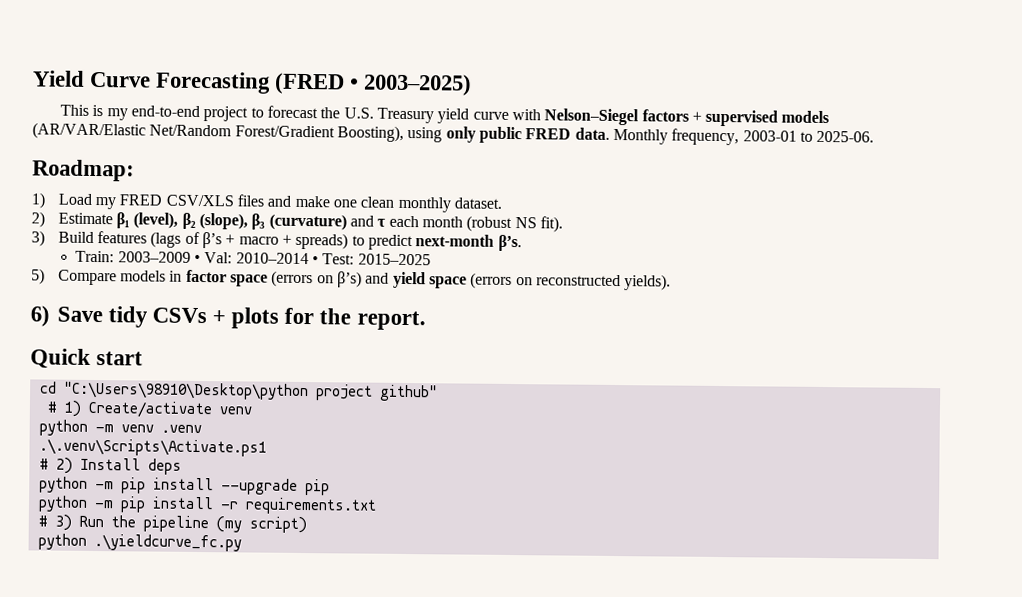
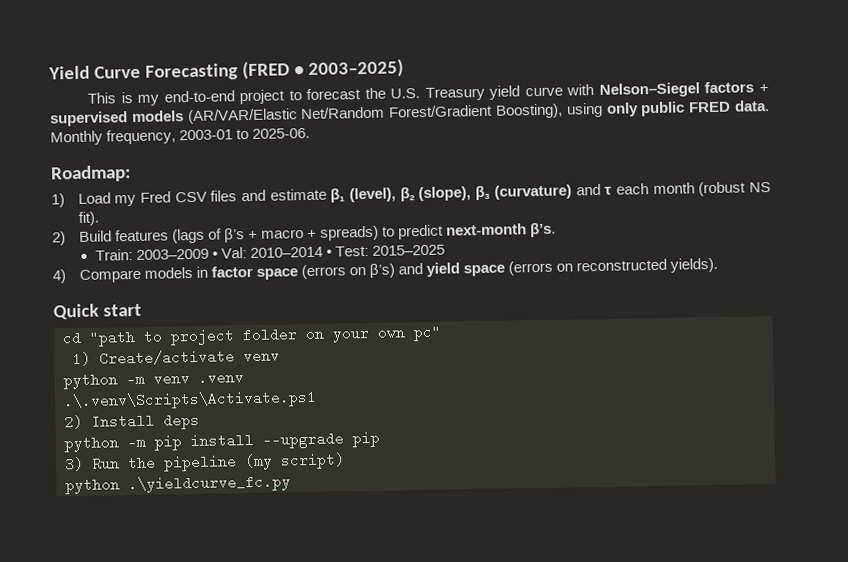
- 1) Load my FRED CSV/XLS files and make one clean monthly dataset.
- 2) Estimate β₁ (level), β₂ (slope), β₃ (curvature) and τ each month (robust NS fit).
+ 1) Load my Fred CSV files and estimate β₁ (level), β₂ (slope), β₃ (curvature) and τ each month (robust NS fit).
- 3) Build features (lags of β’s + macro + spreads) to predict next-month β’s.
+ 2) Build features (lags of β’s + macro + spreads) to predict next-month β’s.
- 5) Compare models in factor space (errors on β’s) and yield space (errors on reconstructed yields).
+ 4) Compare models in factor space (errors on β’s) and yield space (errors on reconstructed yields).
- 6) Save tidy CSVs + plots for the report.
  Quick start
- cd "C:\Users\98910\Desktop\python project github"
- # 1) Create/activate venv
+ cd "path to project folder on your own pc"
+ 1) Create/activate venv
- # 2) Install deps
+ 2) Install deps
- python -m pip install -r requirements.txt
- # 3) Run the pipeline (my script)
+ 3) Run the pipeline (my script)

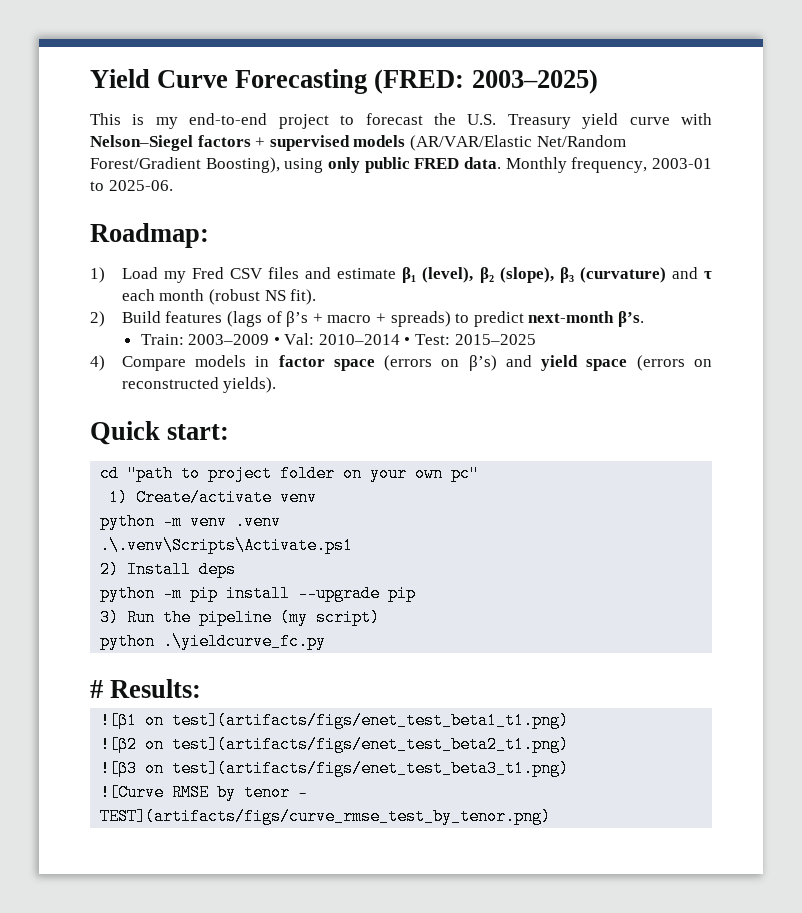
- Yield Curve Forecasting (FRED • 2003–2025)
+ Yield Curve Forecasting (FRED: 2003–2025)
- Quick start
+ Quick start:
+ # Results:
+ ![β1 on test](artifacts/figs/enet_test_beta1_t1.png)
+ ![β2 on test](artifacts/figs/enet_test_beta2_t1.png)
+ ![β3 on test](artifacts/figs/enet_test_beta3_t1.png)
+ ![Curve RMSE by tenor — TEST](artifacts/figs/curve_rmse_test_by_tenor.png)

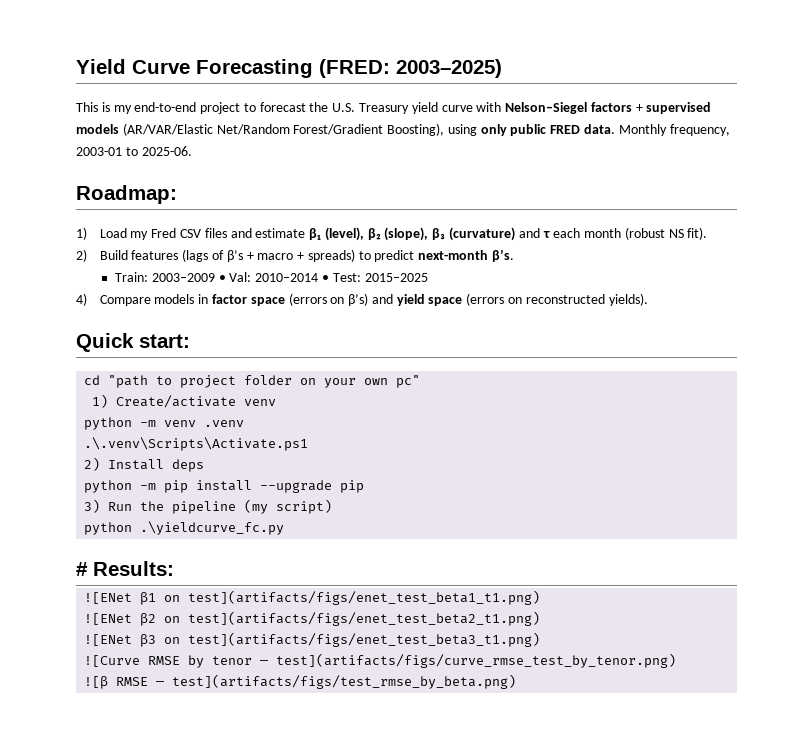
- ![β1 on test](artifacts/figs/enet_test_beta1_t1.png)
+ ![ENet β1 on test](artifacts/figs/enet_test_beta1_t1.png)
- ![β2 on test](artifacts/figs/enet_test_beta2_t1.png)
+ ![ENet β2 on test](artifacts/figs/enet_test_beta2_t1.png)
- ![β3 on test](artifacts/figs/enet_test_beta3_t1.png)
+ ![ENet β3 on test](artifacts/figs/enet_test_beta3_t1.png)
- ![Curve RMSE by tenor — TEST](artifacts/figs/curve_rmse_test_by_tenor.png)
+ ![Curve RMSE by tenor — test](artifacts/figs/curve_rmse_test_by_tenor.png)
+ ![β RMSE — test](artifacts/figs/test_rmse_by_beta.png)

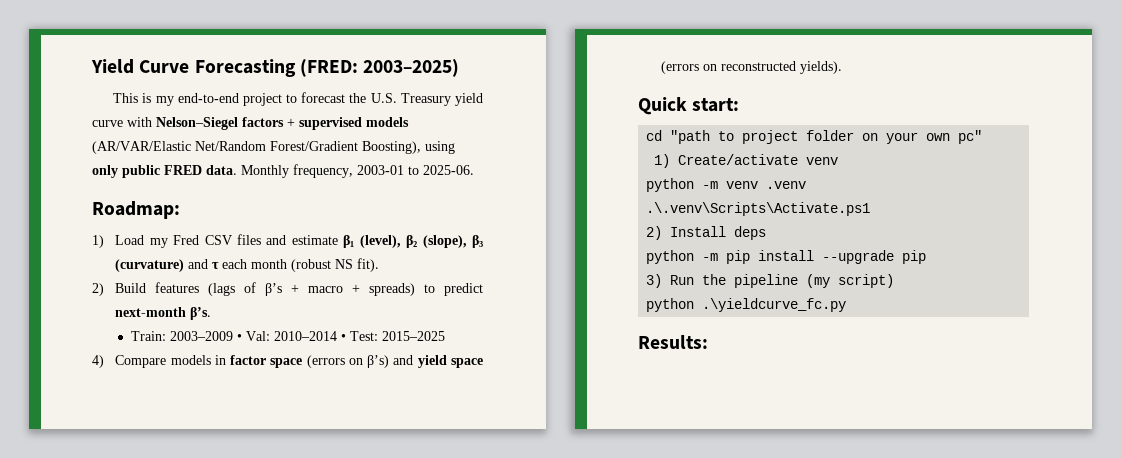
- # Results:
+ Results:
- ![ENet β1 on test](artifacts/figs/enet_test_beta1_t1.png)
- ![ENet β2 on test](artifacts/figs/enet_test_beta2_t1.png)
- ![ENet β3 on test](artifacts/figs/enet_test_beta3_t1.png)
- ![Curve RMSE by tenor — test](artifacts/figs/curve_rmse_test_by_tenor.png)
- ![β RMSE — test](artifacts/figs/test_rmse_by_beta.png)

